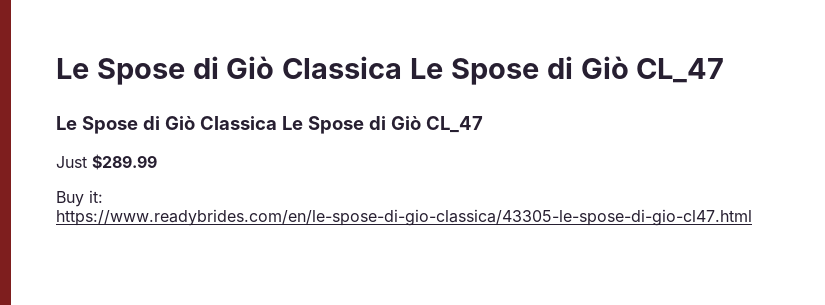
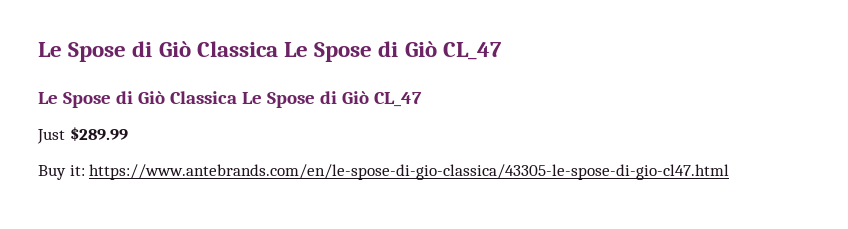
- Buy it: https://www.readybrides.com/en/le-spose-di-gio-classica/43305-le-spose-di-gio-cl47.html
+ Buy it: https://www.antebrands.com/en/le-spose-di-gio-classica/43305-le-spose-di-gio-cl47.html

